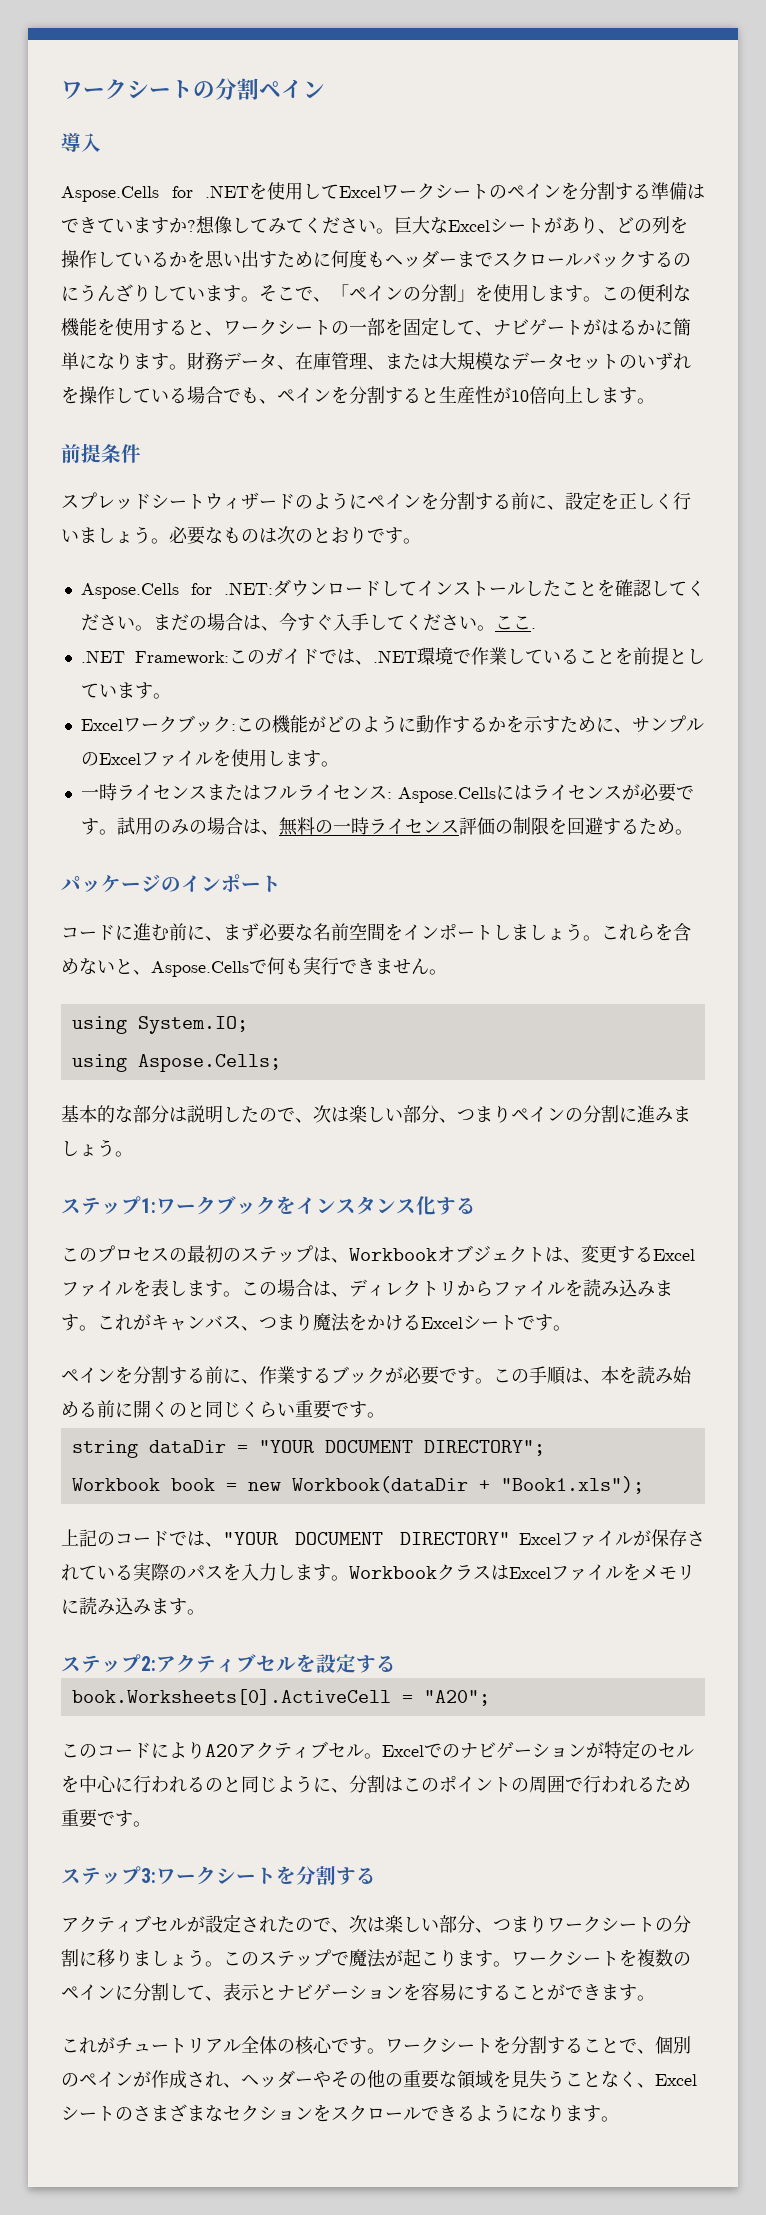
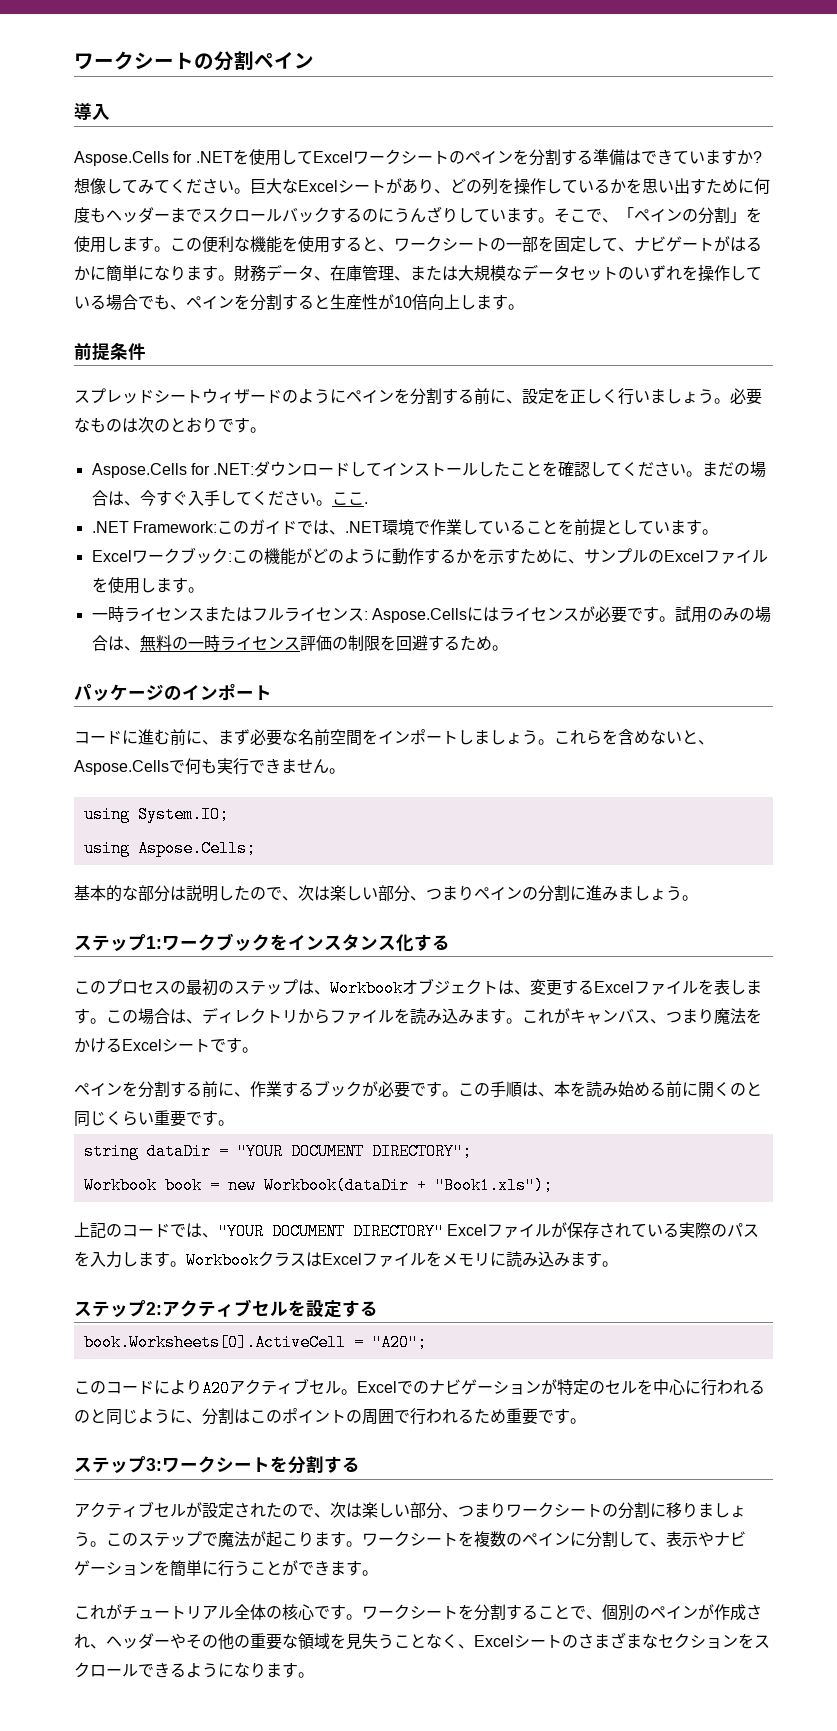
- ワークシートを複数のペインに分割して、表示とナビゲーションを容易にすることができます。
+ ワークシートを複数のペインに分割して、表示やナビゲーションを簡単に行うことができます。

